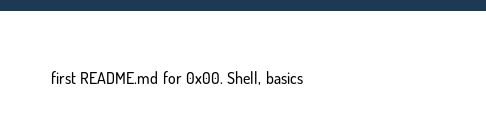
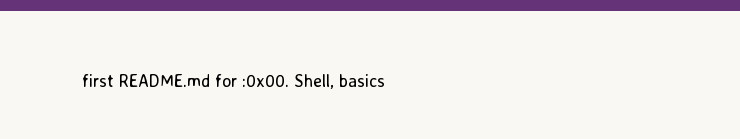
- first README.md for 0x00.
+ first README.md for :0x00.

